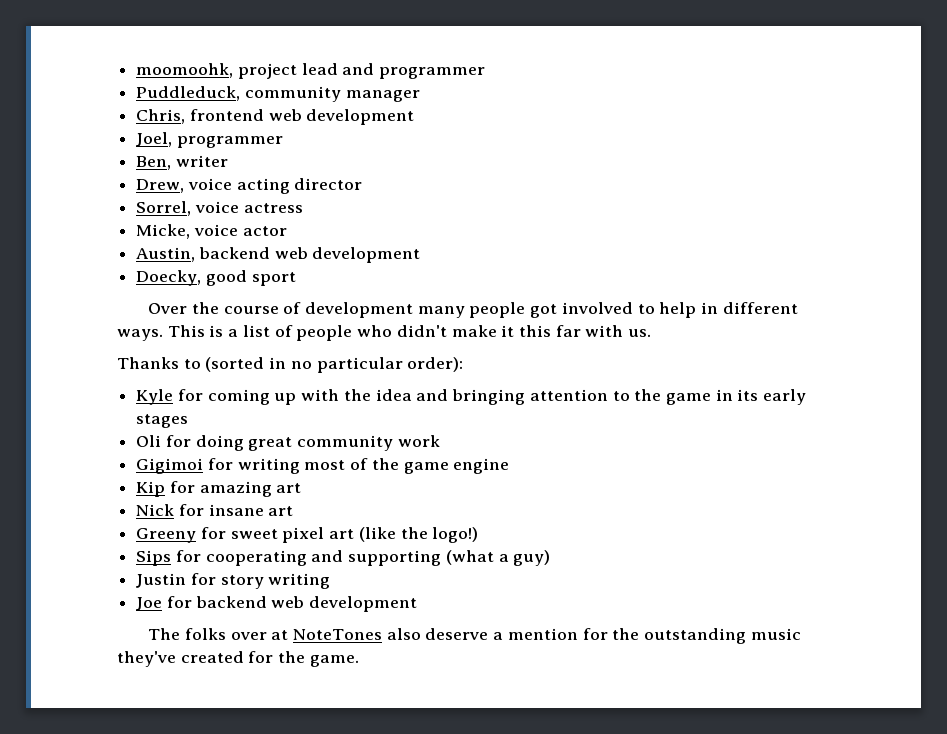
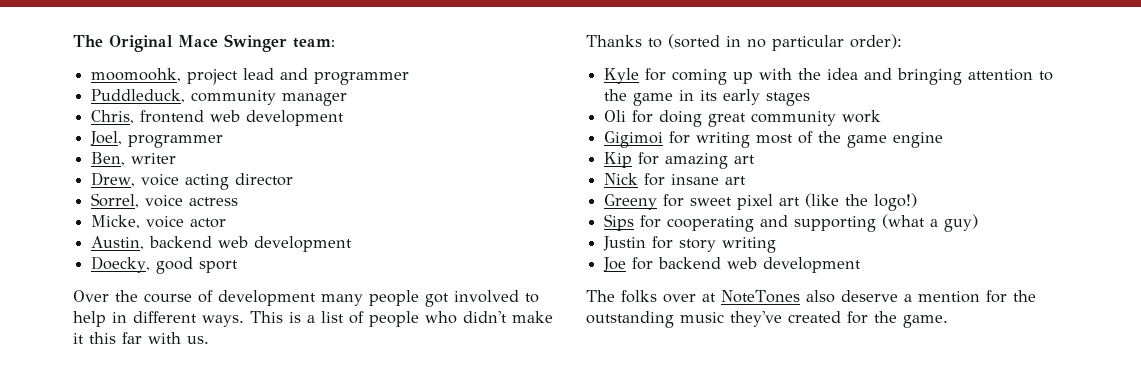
+ The Original Mace Swinger team:

